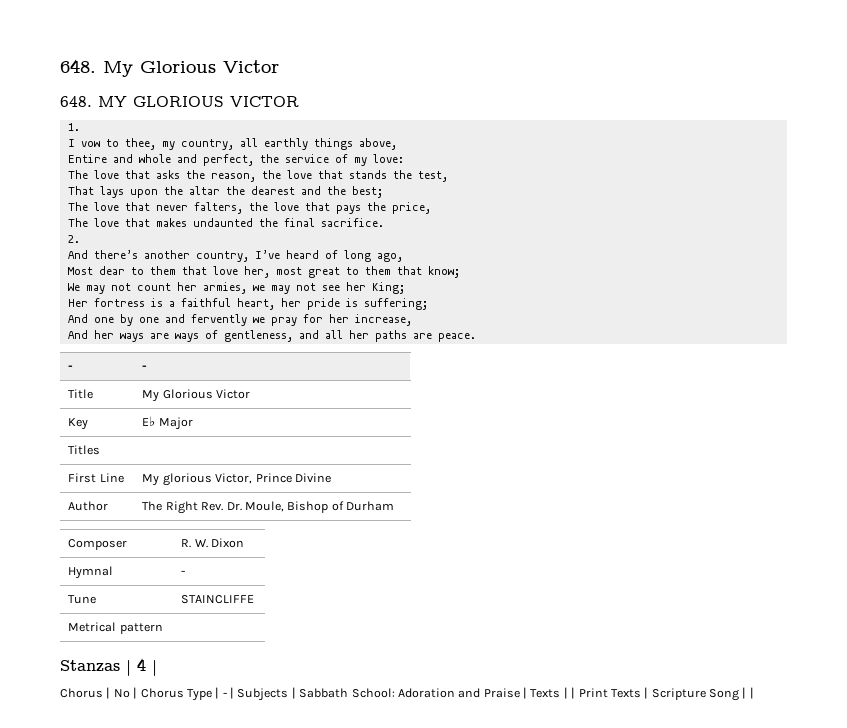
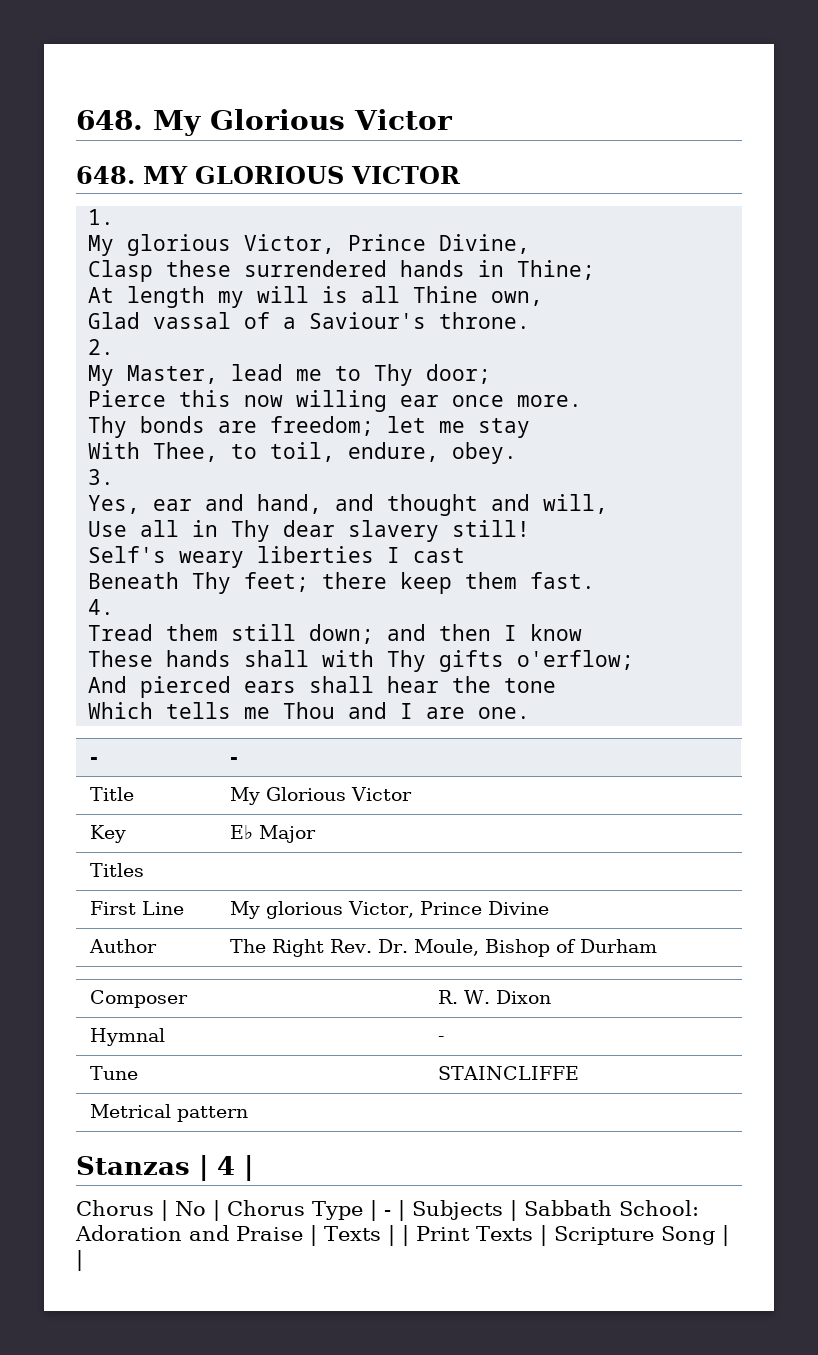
- I vow to thee, my country, all earthly things above,
- Entire and whole and perfect, the service of my love:
- The love that asks the reason, the love that stands the test,
- That lays upon the altar the dearest and the best;
- The love that never falters, the love that pays the price,
- The love that makes undaunted the final sacrifice.
+ My glorious Victor, Prince Divine,
+ Clasp these surrendered hands in Thine;
+ At length my will is all Thine own,
+ Glad vassal of a Saviour's throne.
  2.
- And there’s another country, I’ve heard of long ago,
- Most dear to them that love her, most great to them that know;
- We may not count her armies, we may not see her King;
- Her fortress is a faithful heart, her pride is suffering;
- And one by one and fervently we pray for her increase,
- And her ways are ways of gentleness, and all her paths are peace.
+ My Master, lead me to Thy door;
+ Pierce this now willing ear once more.
+ Thy bonds are freedom; let me stay
+ With Thee, to toil, endure, obey.
+ 3.
+ Yes, ear and hand, and thought and will,
+ Use all in Thy dear slavery still!
+ Self's weary liberties I cast
+ Beneath Thy feet; there keep them fast.
+ 4.
+ Tread them still down; and then I know
+ These hands shall with Thy gifts o'erflow;
+ And pierced ears shall hear the tone
+ Which tells me Thou and I are one.

